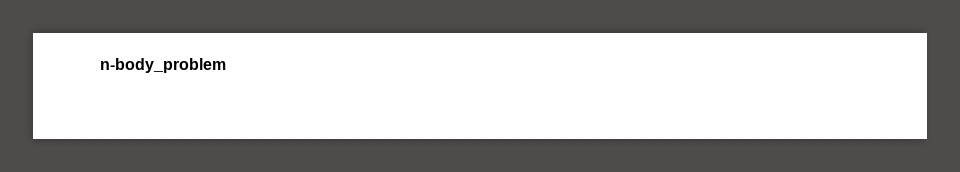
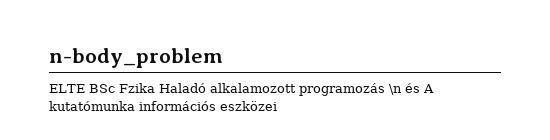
+ ELTE BSc Fzika Haladó alkalamozott programozás \n és A kutatómunka információs eszközei

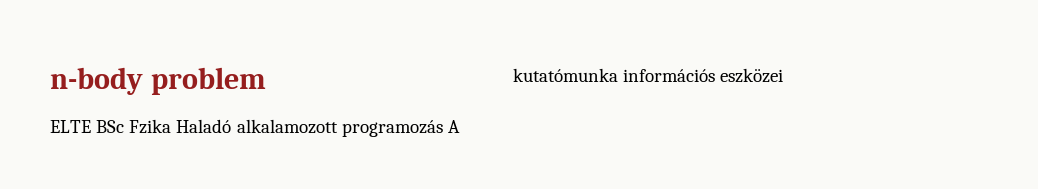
- n-body_problem
+ n-body problem
- ELTE BSc Fzika Haladó alkalamozott programozás \n és A kutatómunka információs eszközei
+ ELTE BSc Fzika Haladó alkalamozott programozás A kutatómunka információs eszközei

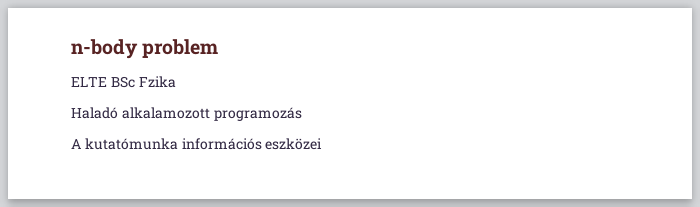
- ELTE BSc Fzika Haladó alkalamozott programozás A kutatómunka információs eszközei
+ ELTE BSc Fzika
+ Haladó alkalamozott programozás
+ A kutatómunka információs eszközei

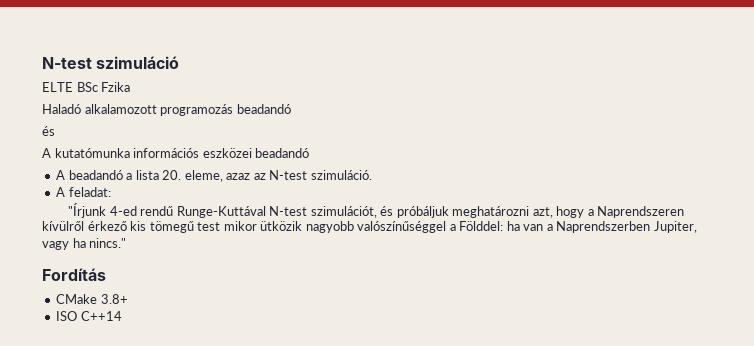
- n-body problem
+ N-test szimuláció
- Haladó alkalamozott programozás
+ Haladó alkalamozott programozás beadandó
+ és
- A kutatómunka információs eszközei
+ A kutatómunka információs eszközei beadandó
+ A beadandó a lista 20. eleme, azaz az N-test szimuláció.
+ A feladat:
+ "Írjunk 4-ed rendű Runge-Kuttával N-test szimulációt, és próbáljuk meghatározni azt, hogy a Naprendszeren kívülről érkező kis tömegű test mikor ütközik nagyobb valószínűséggel a Földdel: ha van a Naprendszerben Jupiter, vagy ha nincs."
+ Fordítás
+ CMake 3.8+
+ ISO C++14

